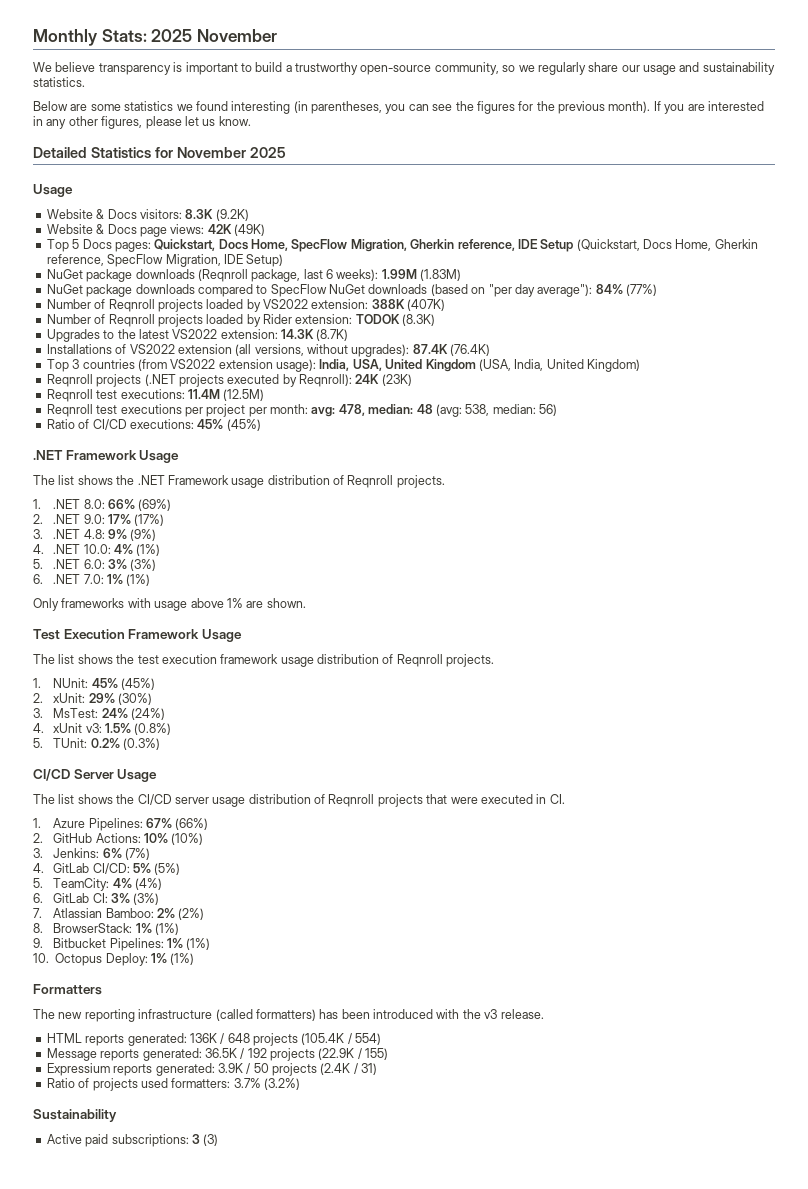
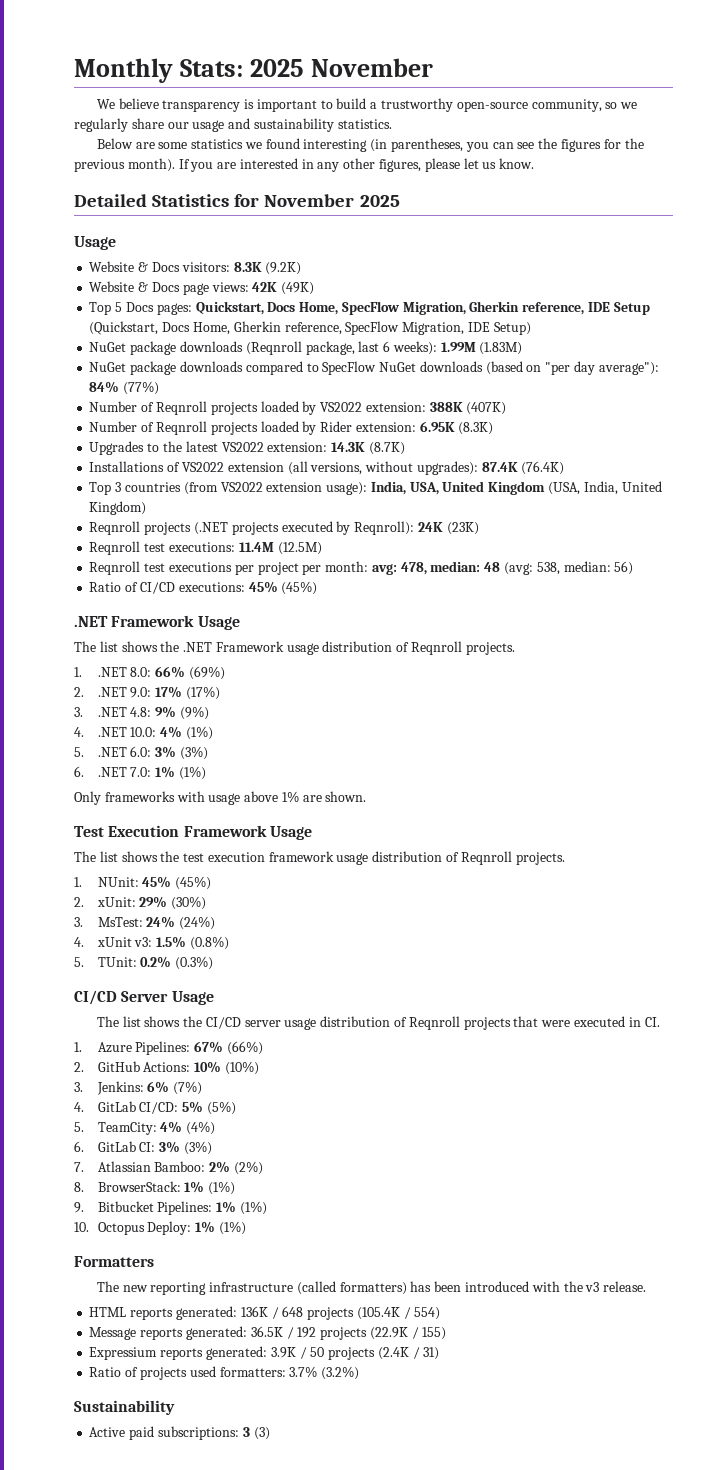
- Number of Reqnroll projects loaded by Rider extension: TODOK (8.3K)
+ Number of Reqnroll projects loaded by Rider extension: 6.95K (8.3K)

